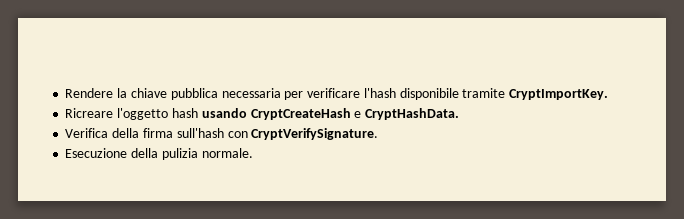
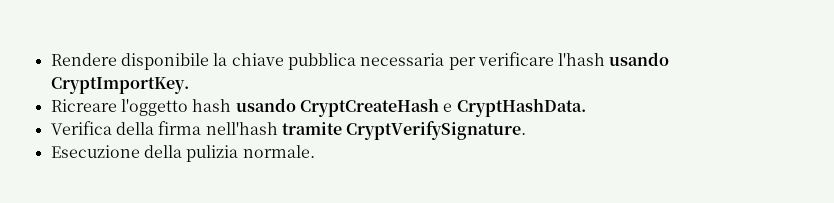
- Rendere la chiave pubblica necessaria per verificare l'hash disponibile tramite CryptImportKey.
+ Rendere disponibile la chiave pubblica necessaria per verificare l'hash usando CryptImportKey.
- Verifica della firma sull'hash con CryptVerifySignature.
+ Verifica della firma nell'hash tramite CryptVerifySignature.

